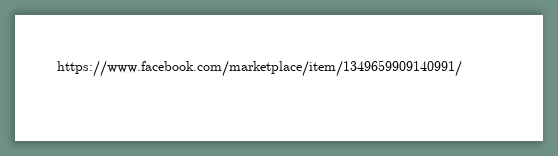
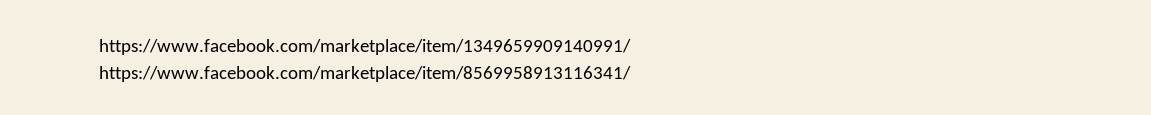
- https://www.facebook.com/marketplace/item/1349659909140991/
+ https://www.facebook.com/marketplace/item/1349659909140991/ https://www.facebook.com/marketplace/item/8569958913116341/

